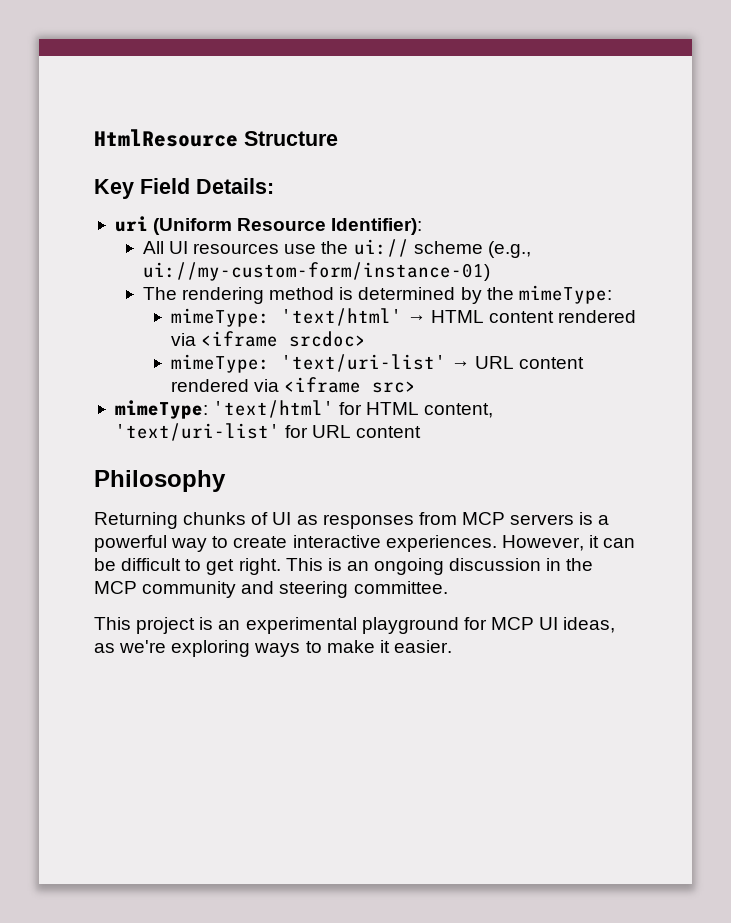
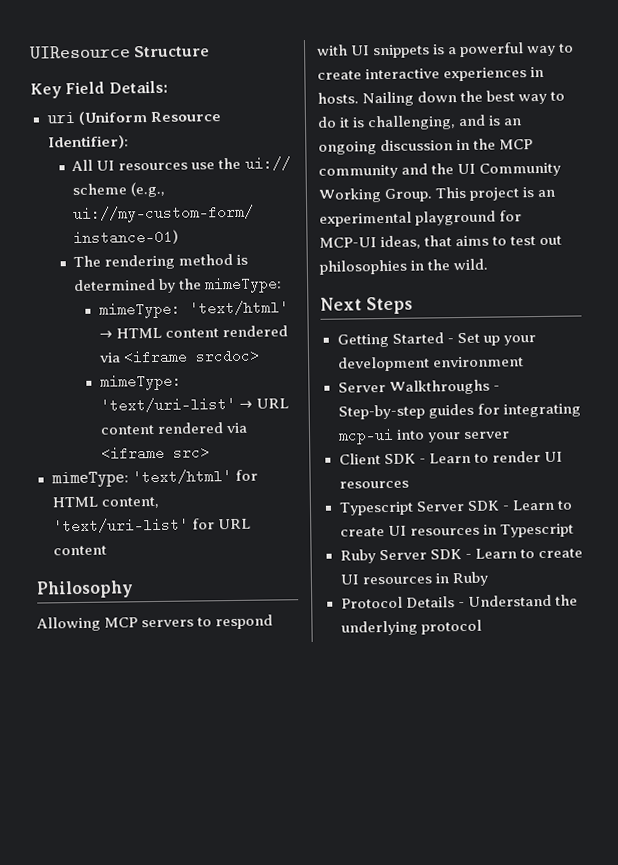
- HtmlResource Structure
+ UIResource Structure
- Returning chunks of UI as responses from MCP servers is a powerful way to create interactive experiences. However, it can be difficult to get right. This is an ongoing discussion in the MCP community and steering committee.
- This project is an experimental playground for MCP UI ideas, as we're exploring ways to make it easier.
+ Allowing MCP servers to respond with UI snippets is a powerful way to create interactive experiences in hosts. Nailing down the best way to do it is challenging, and is an ongoing discussion in the MCP community and the UI Community Working Group. This project is an experimental playground for MCP-UI ideas, that aims to test out philosophies in the wild.
+ Next Steps
+ Getting Started - Set up your development environment
+ Server Walkthroughs - Step-by-step guides for integrating mcp-ui into your server
+ Client SDK - Learn to render UI resources
+ Typescript Server SDK - Learn to create UI resources in Typescript
+ Ruby Server SDK - Learn to create UI resources in Ruby
+ Protocol Details - Understand the underlying protocol

